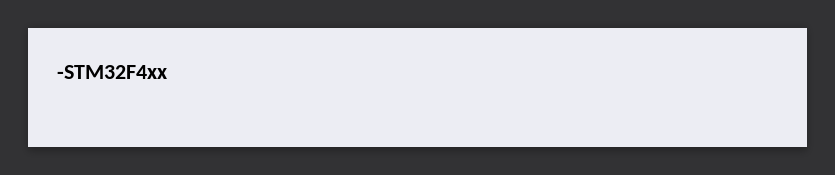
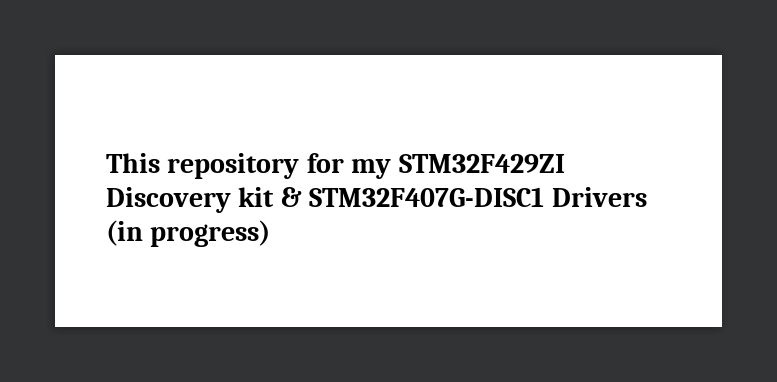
- -STM32F4xx
+ This repository for my STM32F429ZI Discovery kit & STM32F407G-DISC1 Drivers (in progress)

